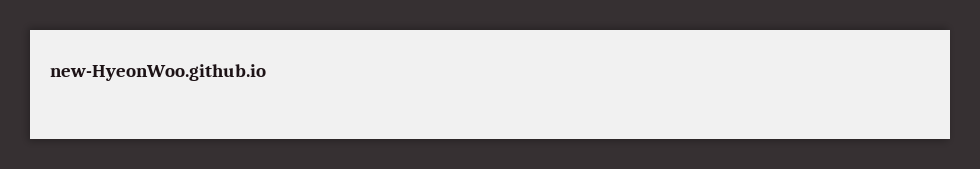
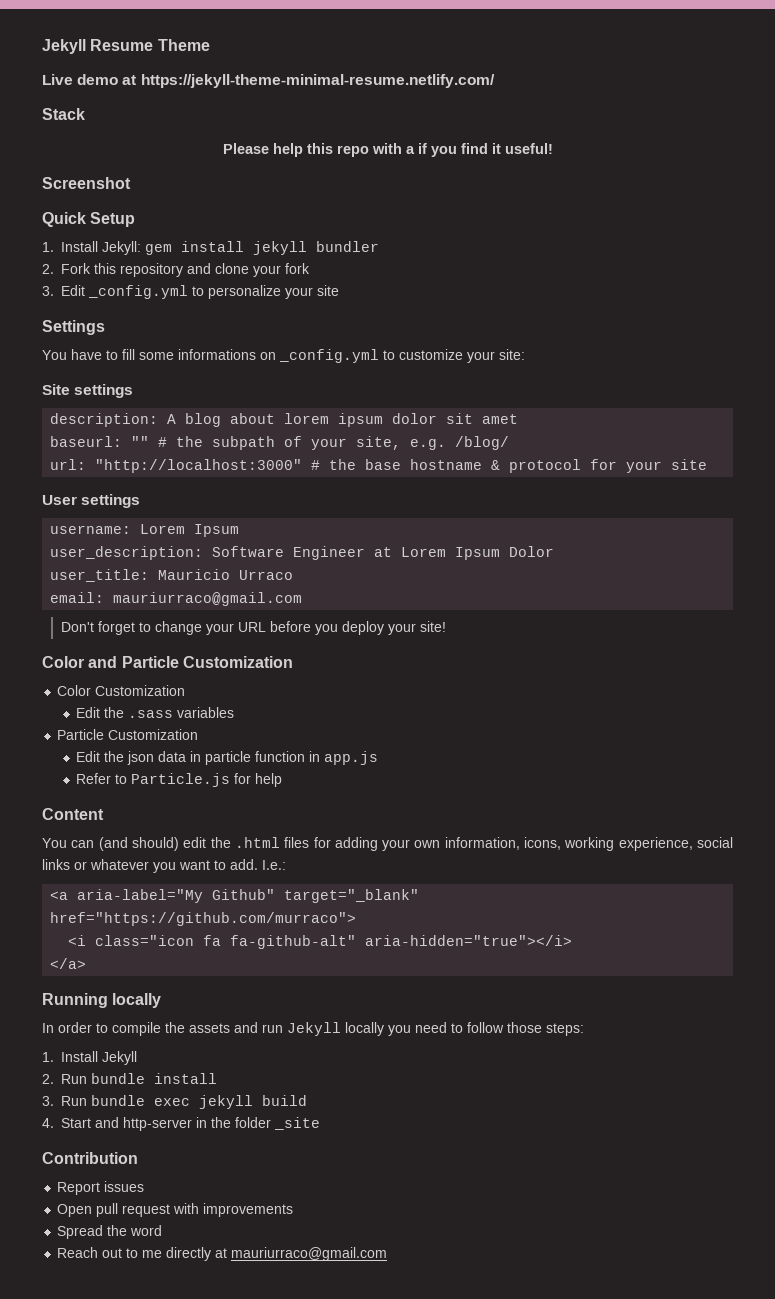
- new-HyeonWoo.github.io
+ Jekyll Resume Theme
+ Live demo at https://jekyll-theme-minimal-resume.netlify.com/
+ Stack
+ Please help this repo with a if you find it useful!
+ Screenshot
+ Quick Setup
+ 1. Install Jekyll: gem install jekyll bundler
+ 2. Fork this repository and clone your fork
+ 3. Edit _config.yml to personalize your site
+ Settings
+ You have to fill some informations on _config.yml to customize your site:
+ Site settings
+ description: A blog about lorem ipsum dolor sit amet
+ baseurl: "" # the subpath of your site, e.g. /blog/
+ url: "http://localhost:3000" # the base hostname & protocol for your site
+ User settings
+ username: Lorem Ipsum
+ user_description: Software Engineer at Lorem Ipsum Dolor
+ user_title: Mauricio Urraco
+ email: mauriurraco@gmail.com
+ Don't forget to change your URL before you deploy your site!
+ Color and Particle Customization
+ Color Customization
+ Edit the .sass variables
+ Particle Customization
+ Edit the json data in particle function in app.js
+ Refer to Particle.js for help
+ Content
+ You can (and should) edit the .html files for adding your own information, icons, working experience, social links or whatever you want to add. I.e.:
+ <a aria-label="My Github" target="_blank" href="https://github.com/murraco">
+ <i class="icon fa fa-github-alt" aria-hidden="true"></i>
+ </a>
+ Running locally
+ In order to compile the assets and run Jekyll locally you need to follow those steps:
+ 1. Install Jekyll
+ 2. Run bundle install
+ 3. Run bundle exec jekyll build
+ 4. Start and http-server in the folder _site
+ Contribution
+ Report issues
+ Open pull request with improvements
+ Spread the word
+ Reach out to me directly at mauriurraco@gmail.com

